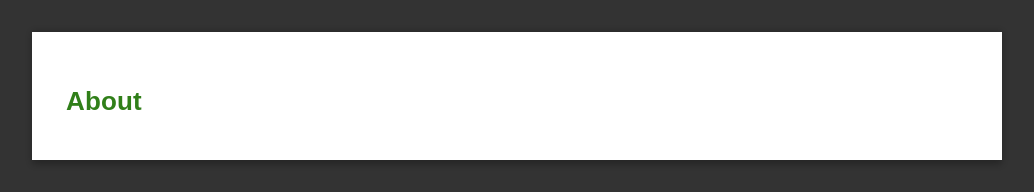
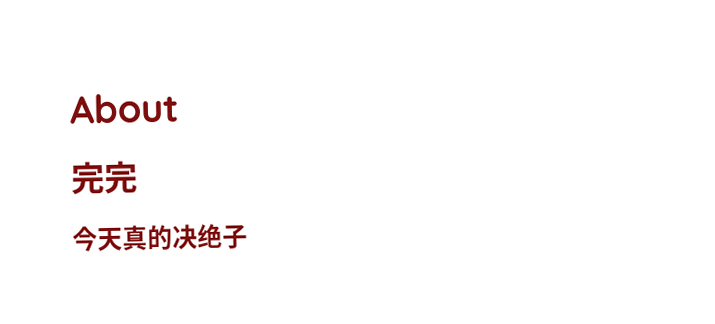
+ 完完
+ 今天真的决绝子

